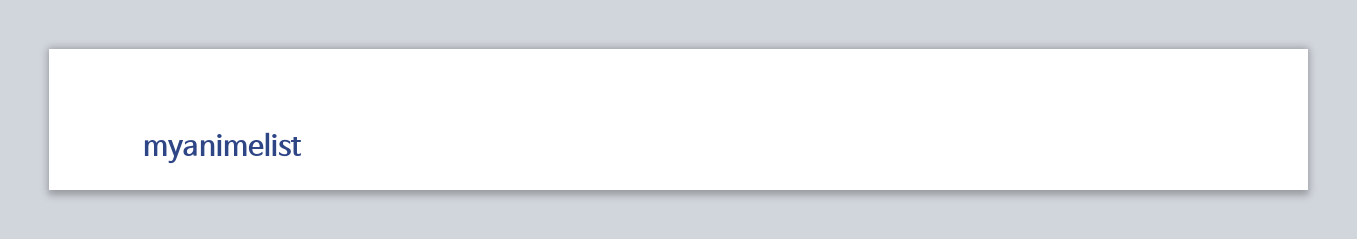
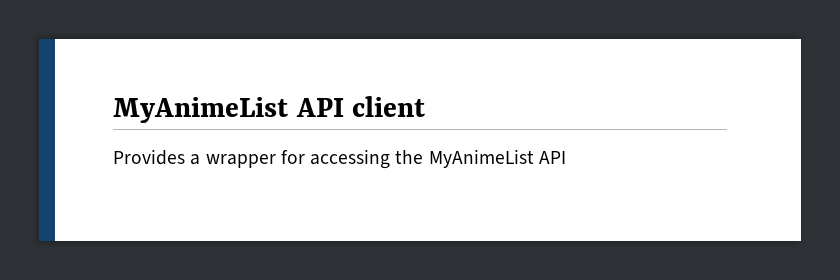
- myanimelist
+ MyAnimeList API client
+ Provides a wrapper for accessing the MyAnimeList API

